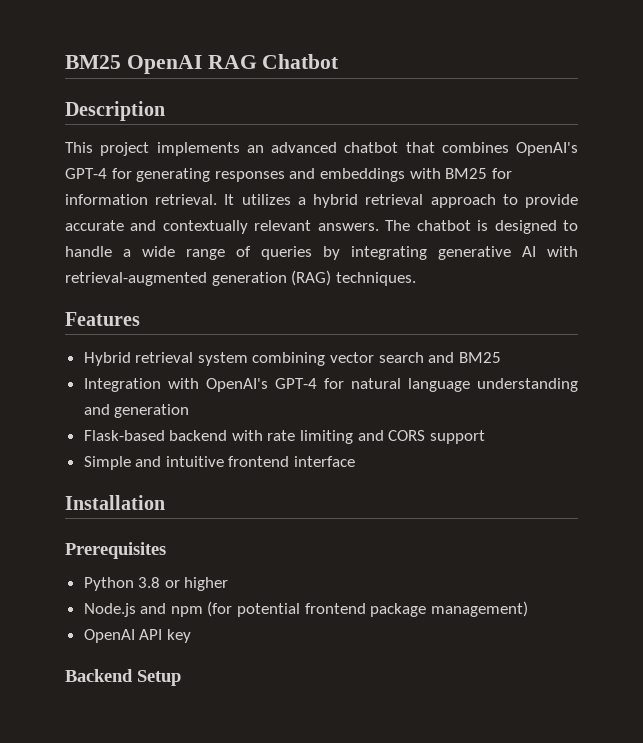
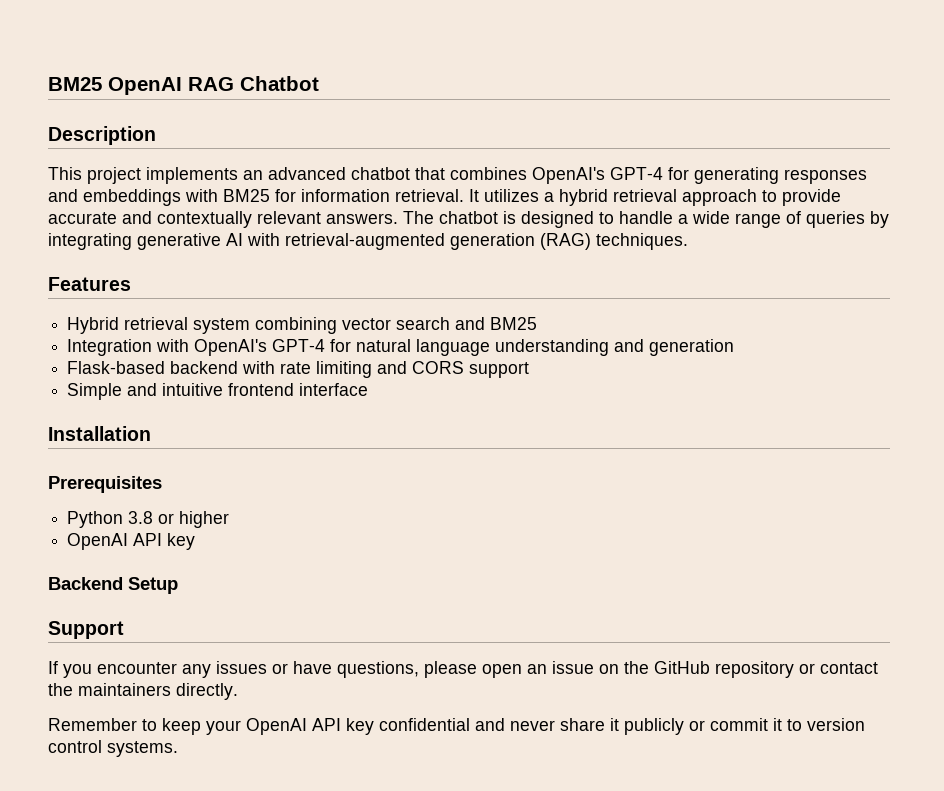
- Node.js and npm (for potential frontend package management)
+ Support
+ If you encounter any issues or have questions, please open an issue on the GitHub repository or contact the maintainers directly.
+ Remember to keep your OpenAI API key confidential and never share it publicly or commit it to version control systems.

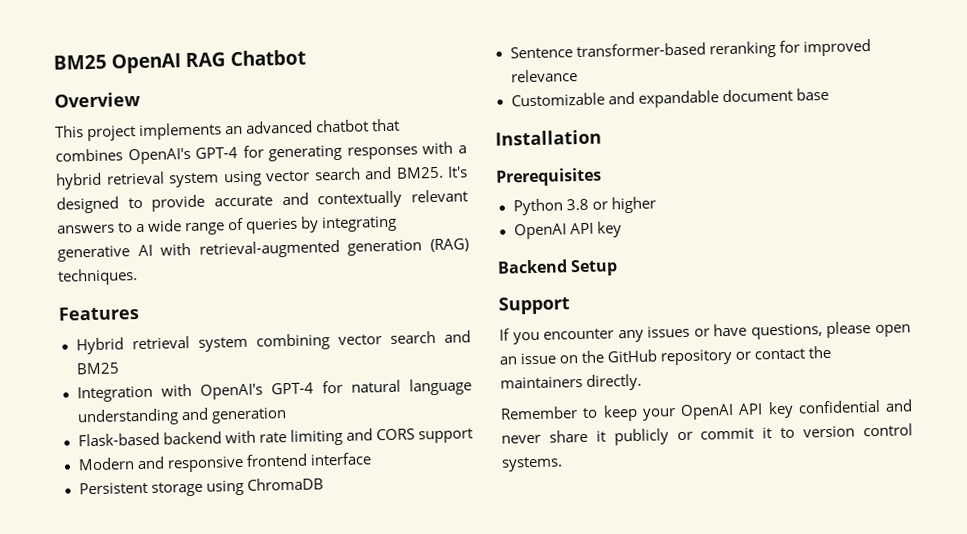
- Description
+ Overview
- This project implements an advanced chatbot that combines OpenAI's GPT-4 for generating responses and embeddings with BM25 for information retrieval. It utilizes a hybrid retrieval approach to provide accurate and contextually relevant answers. The chatbot is designed to handle a wide range of queries by integrating generative AI with retrieval-augmented generation (RAG) techniques.
+ This project implements an advanced chatbot that combines OpenAI's GPT-4 for generating responses with a hybrid retrieval system using vector search and BM25. It's designed to provide accurate and contextually relevant answers to a wide range of queries by integrating generative AI with retrieval-augmented generation (RAG) techniques.
- Simple and intuitive frontend interface
+ Modern and responsive frontend interface
+ Persistent storage using ChromaDB
+ Sentence transformer-based reranking for improved relevance
+ Customizable and expandable document base

